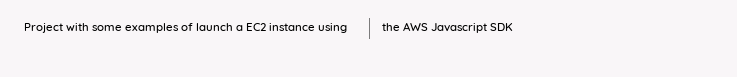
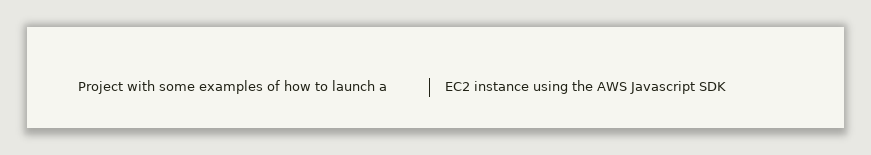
- Project with some examples of launch a EC2 instance using the AWS Javascript SDK
+ Project with some examples of how to launch a EC2 instance using the AWS Javascript SDK

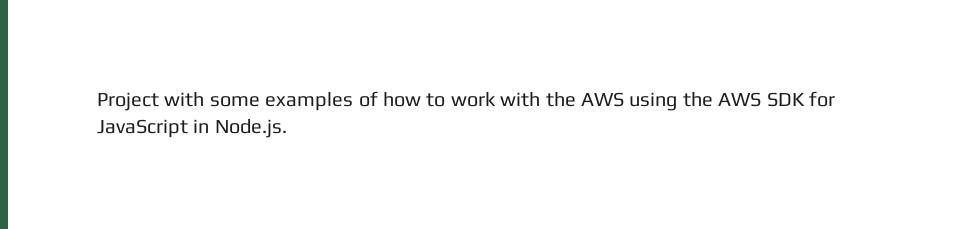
- Project with some examples of how to launch a EC2 instance using the AWS Javascript SDK
+ Project with some examples of how to work with the AWS using the AWS SDK for JavaScript in Node.js.

